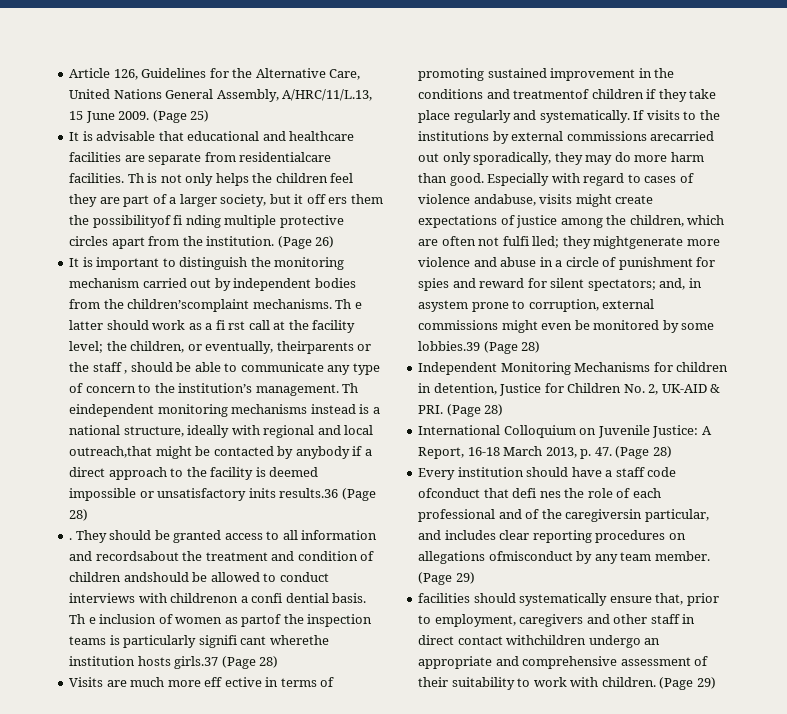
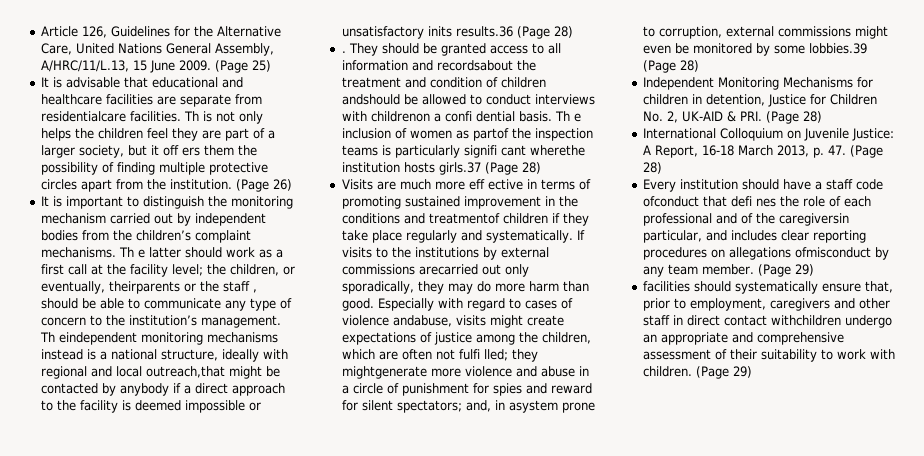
- Th is not only helps the children feel they are part of a larger society, but it off ers them the possibilityof fi nding multiple protective circles apart from the institution.
+ Th is not only helps the children feel they are part of a larger society, but it off ers them the possibility of finding multiple protective circles apart from the institution.
- It is important to distinguish the monitoring mechanism carried out by independent bodies from the children’scomplaint mechanisms.
+ It is important to distinguish the monitoring mechanism carried out by independent bodies from the children’s complaint mechanisms.
- Th e latter should work as a fi rst call at the facility level; the children, or eventually, theirparents or the staff , should be able to communicate any type of concern to the institution’s management.
+ Th e latter should work as a first call at the facility level; the children, or eventually, theirparents or the staff , should be able to communicate any type of concern to the institution’s management.

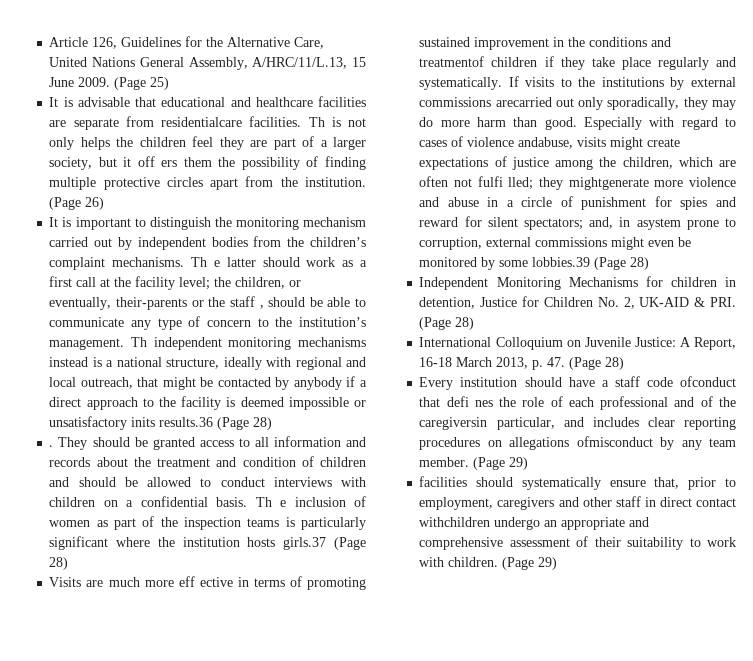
- Th e latter should work as a first call at the facility level; the children, or eventually, theirparents or the staff , should be able to communicate any type of concern to the institution’s management.
+ Th e latter should work as a first call at the facility level; the children, or eventually, their-parents or the staff , should be able to communicate any type of concern to the institution’s management.
- Th eindependent monitoring mechanisms instead is a national structure, ideally with regional and local outreach,that might be contacted by anybody if a direct approach to the facility is deemed impossible or unsatisfactory inits results.36 (Page 28)
+ Th independent monitoring mechanisms instead is a national structure, ideally with regional and local outreach, that might be contacted by anybody if a direct approach to the facility is deemed impossible or unsatisfactory inits results.36 (Page 28)
- They should be granted access to all information and recordsabout the treatment and condition of children andshould be allowed to conduct interviews with childrenon a confi dential basis.
+ They should be granted access to all information and records about the treatment and condition of children and should be allowed to conduct interviews with children on a confidential basis.
- Th e inclusion of women as partof the inspection teams is particularly signifi cant wherethe institution hosts girls.37 (Page 28)
+ Th e inclusion of women as part of the inspection teams is particularly significant where the institution hosts girls.37 (Page 28)

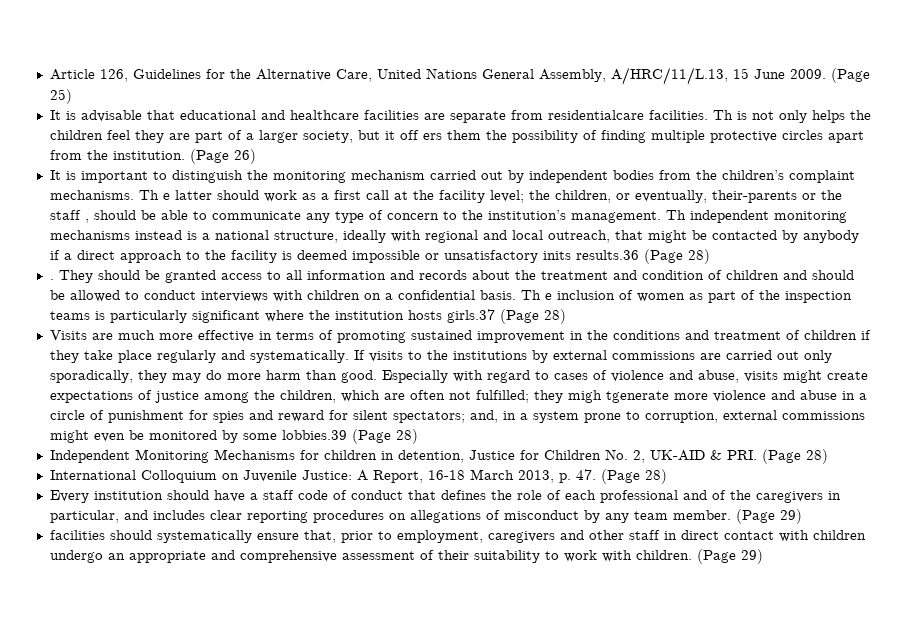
- Visits are much more eff ective in terms of promoting sustained improvement in the conditions and treatmentof children if they take place regularly and systematically.
+ Visits are much more effective in terms of promoting sustained improvement in the conditions and treatment of children if they take place regularly and systematically.
- If visits to the institutions by external commissions arecarried out only sporadically, they may do more harm than good.
+ If visits to the institutions by external commissions are carried out only sporadically, they may do more harm than good.
- Especially with regard to cases of violence andabuse, visits might create expectations of justice among the children, which are often not fulfi lled; they mightgenerate more violence and abuse in a circle of punishment for spies and reward for silent spectators; and, in asystem prone to corruption, external commissions might even be monitored by some lobbies.39 (Page 28)
+ Especially with regard to cases of violence and abuse, visits might create expectations of justice among the children, which are often not fulfilled; they migh tgenerate more violence and abuse in a circle of punishment for spies and reward for silent spectators; and, in a system prone to corruption, external commissions might even be monitored by some lobbies.39 (Page 28)
- Every institution should have a staff code ofconduct that defi nes the role of each professional and of the caregiversin particular, and includes clear reporting procedures on allegations ofmisconduct by any team member.
+ Every institution should have a staff code of conduct that defines the role of each professional and of the caregivers in particular, and includes clear reporting procedures on allegations of misconduct by any team member.
- facilities should systematically ensure that, prior to employment, caregivers and other staff in direct contact withchildren undergo an appropriate and comprehensive assessment of their suitability to work with children.
+ facilities should systematically ensure that, prior to employment, caregivers and other staff in direct contact with children undergo an appropriate and comprehensive assessment of their suitability to work with children.

